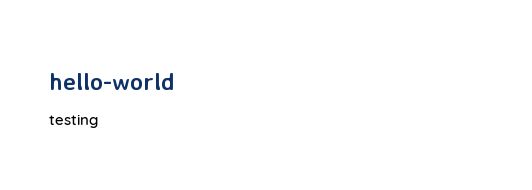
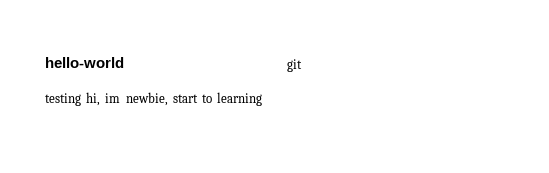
- testing
+ testing hi, im newbie, start to learning git

